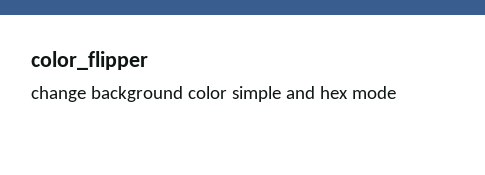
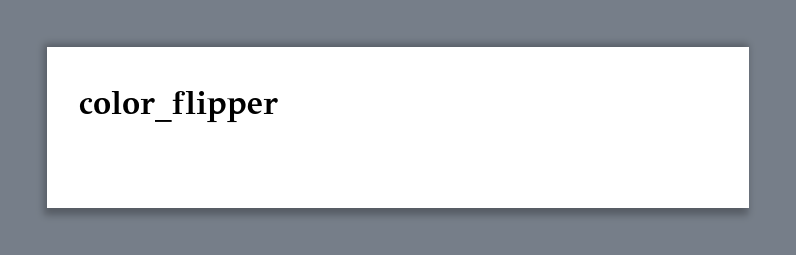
- change background color simple and hex mode

